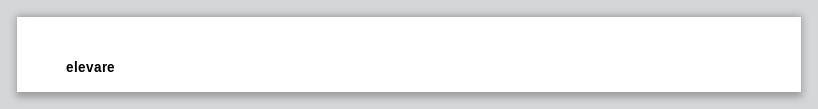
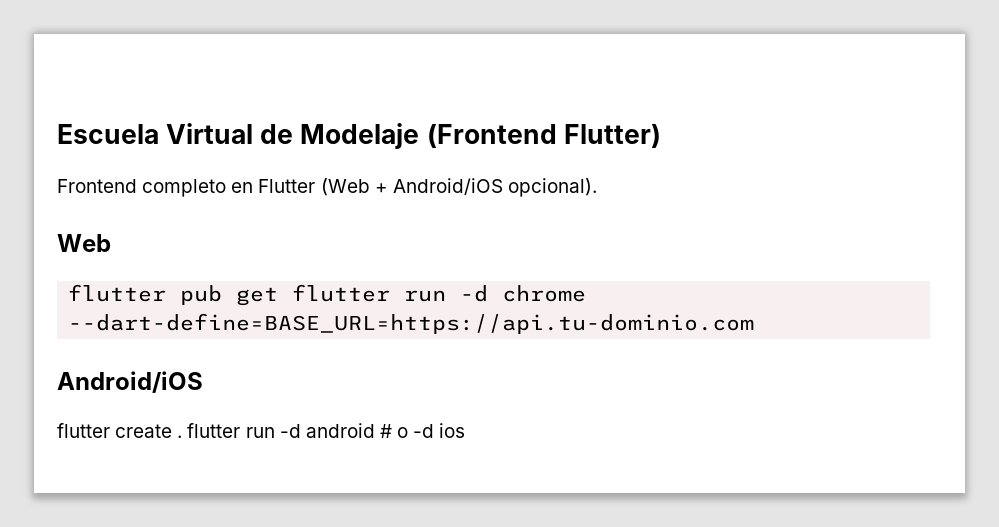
- elevare
+ Escuela Virtual de Modelaje (Frontend Flutter)
+ Frontend completo en Flutter (Web + Android/iOS opcional).
+ Web
+ flutter pub get flutter run -d chrome --dart-define=BASE_URL=https://api.tu-dominio.com
+ Android/iOS
+ flutter create . flutter run -d android # o -d ios

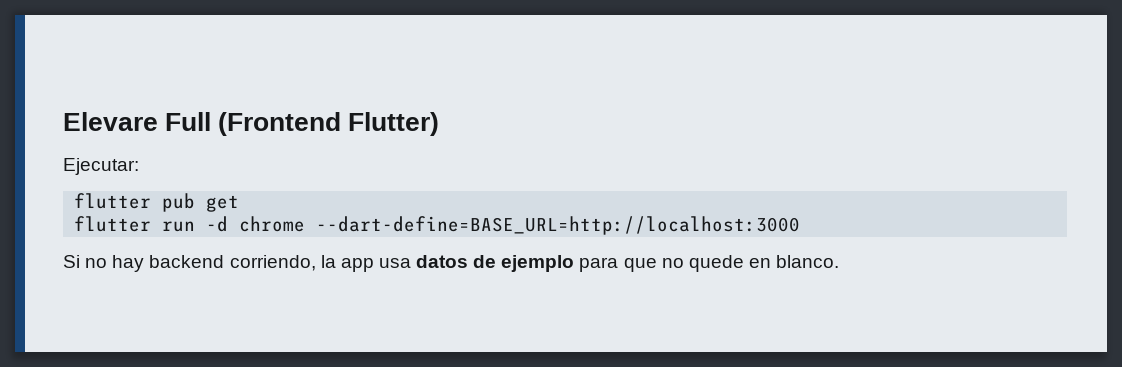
- Escuela Virtual de Modelaje (Frontend Flutter)
- Frontend completo en Flutter (Web + Android/iOS opcional).
- Web
+ Elevare Full (Frontend Flutter)
+ Ejecutar:
- flutter pub get flutter run -d chrome --dart-define=BASE_URL=https://api.tu-dominio.com
- Android/iOS
- flutter create . flutter run -d android # o -d ios
+ flutter pub get
+ flutter run -d chrome --dart-define=BASE_URL=http://localhost:3000
+ Si no hay backend corriendo, la app usa datos de ejemplo para que no quede en blanco.

